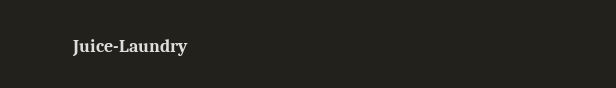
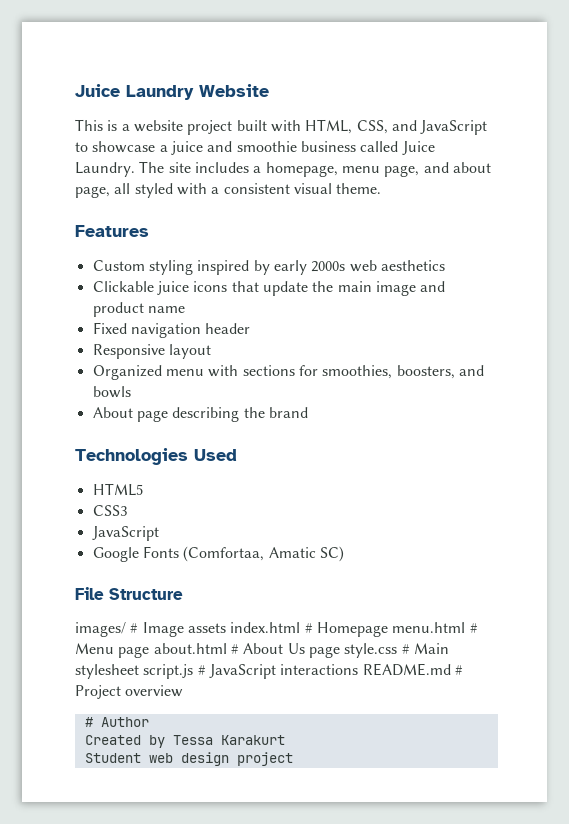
- Juice-Laundry
+ Juice Laundry Website
+ This is a website project built with HTML, CSS, and JavaScript to showcase a juice and smoothie business called Juice Laundry. The site includes a homepage, menu page, and about page, all styled with a consistent visual theme.
+ Features
+ Custom styling inspired by early 2000s web aesthetics
+ Clickable juice icons that update the main image and product name
+ Fixed navigation header
+ Responsive layout
+ Organized menu with sections for smoothies, boosters, and bowls
+ About page describing the brand
+ Technologies Used
+ HTML5
+ CSS3
+ JavaScript
+ Google Fonts (Comfortaa, Amatic SC)
+ File Structure
+ images/ # Image assets index.html # Homepage menu.html # Menu page about.html # About Us page style.css # Main stylesheet script.js # JavaScript interactions README.md # Project overview
+ # Author
+ Created by Tessa Karakurt
+ Student web design project

